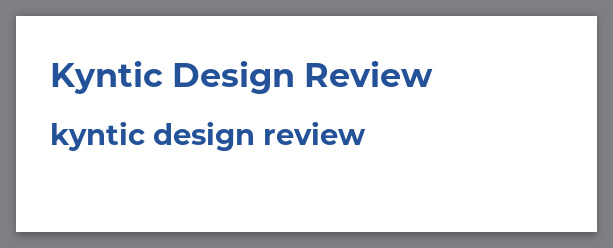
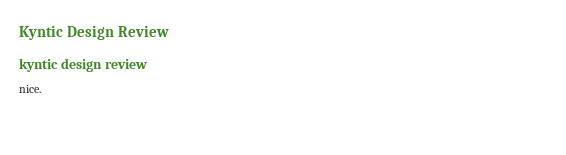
+ nice.

